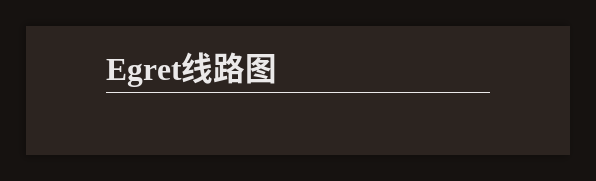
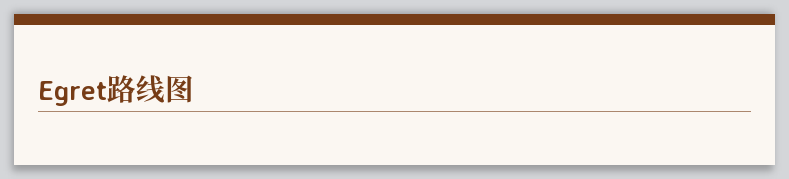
- Egret线路图
+ Egret路线图

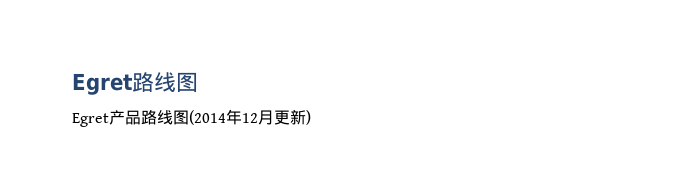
+ Egret产品路线图(2014年12月更新)

